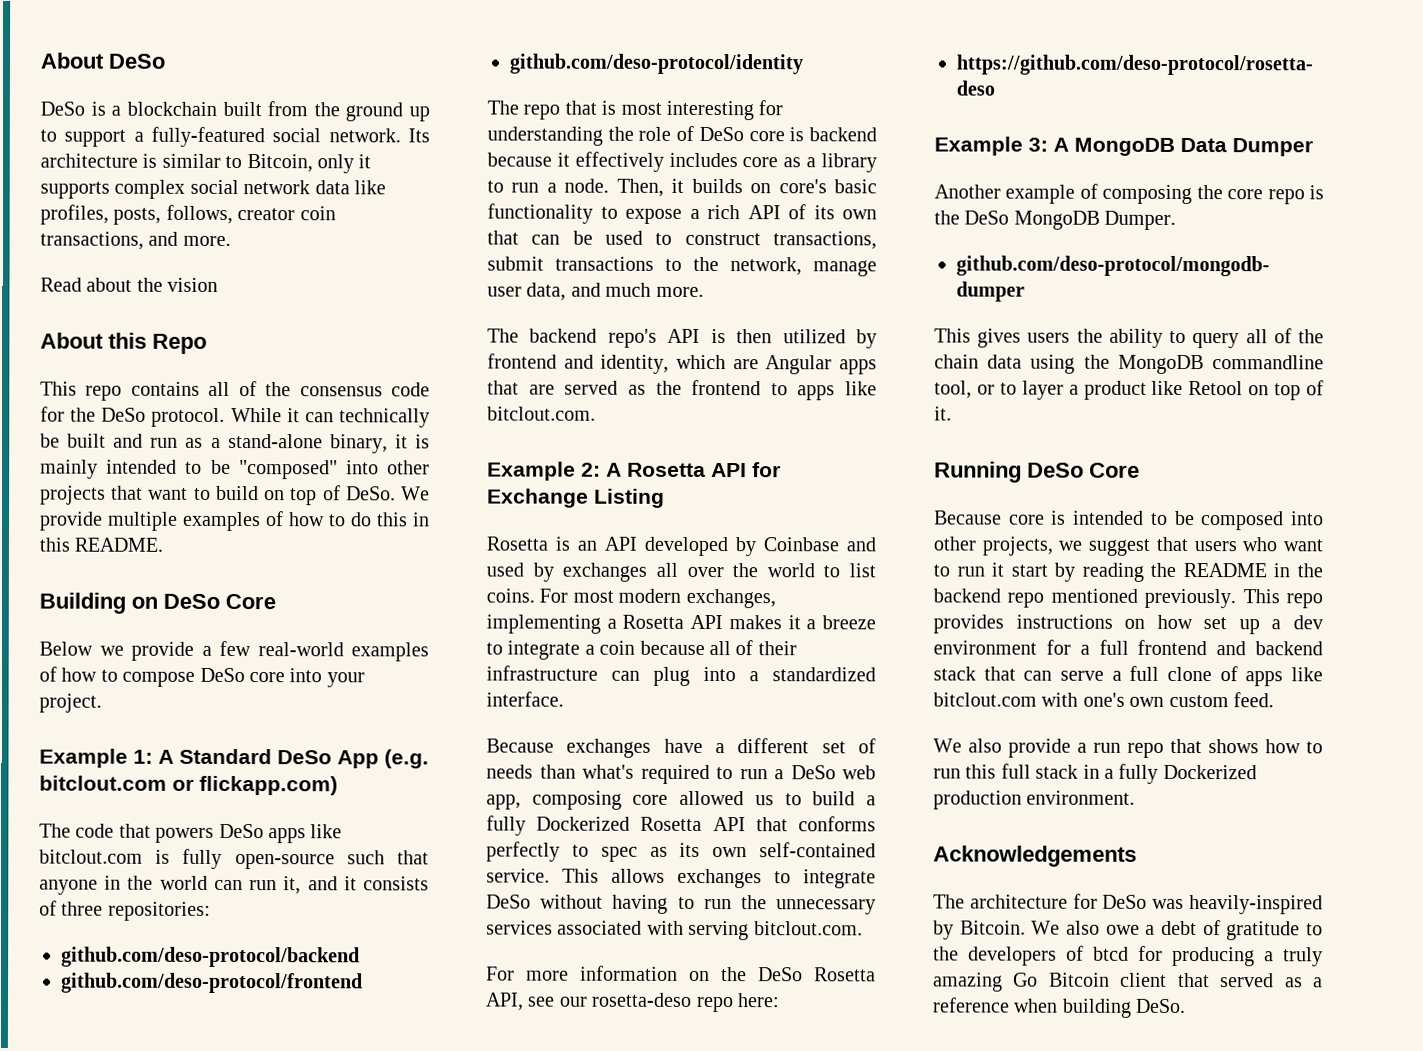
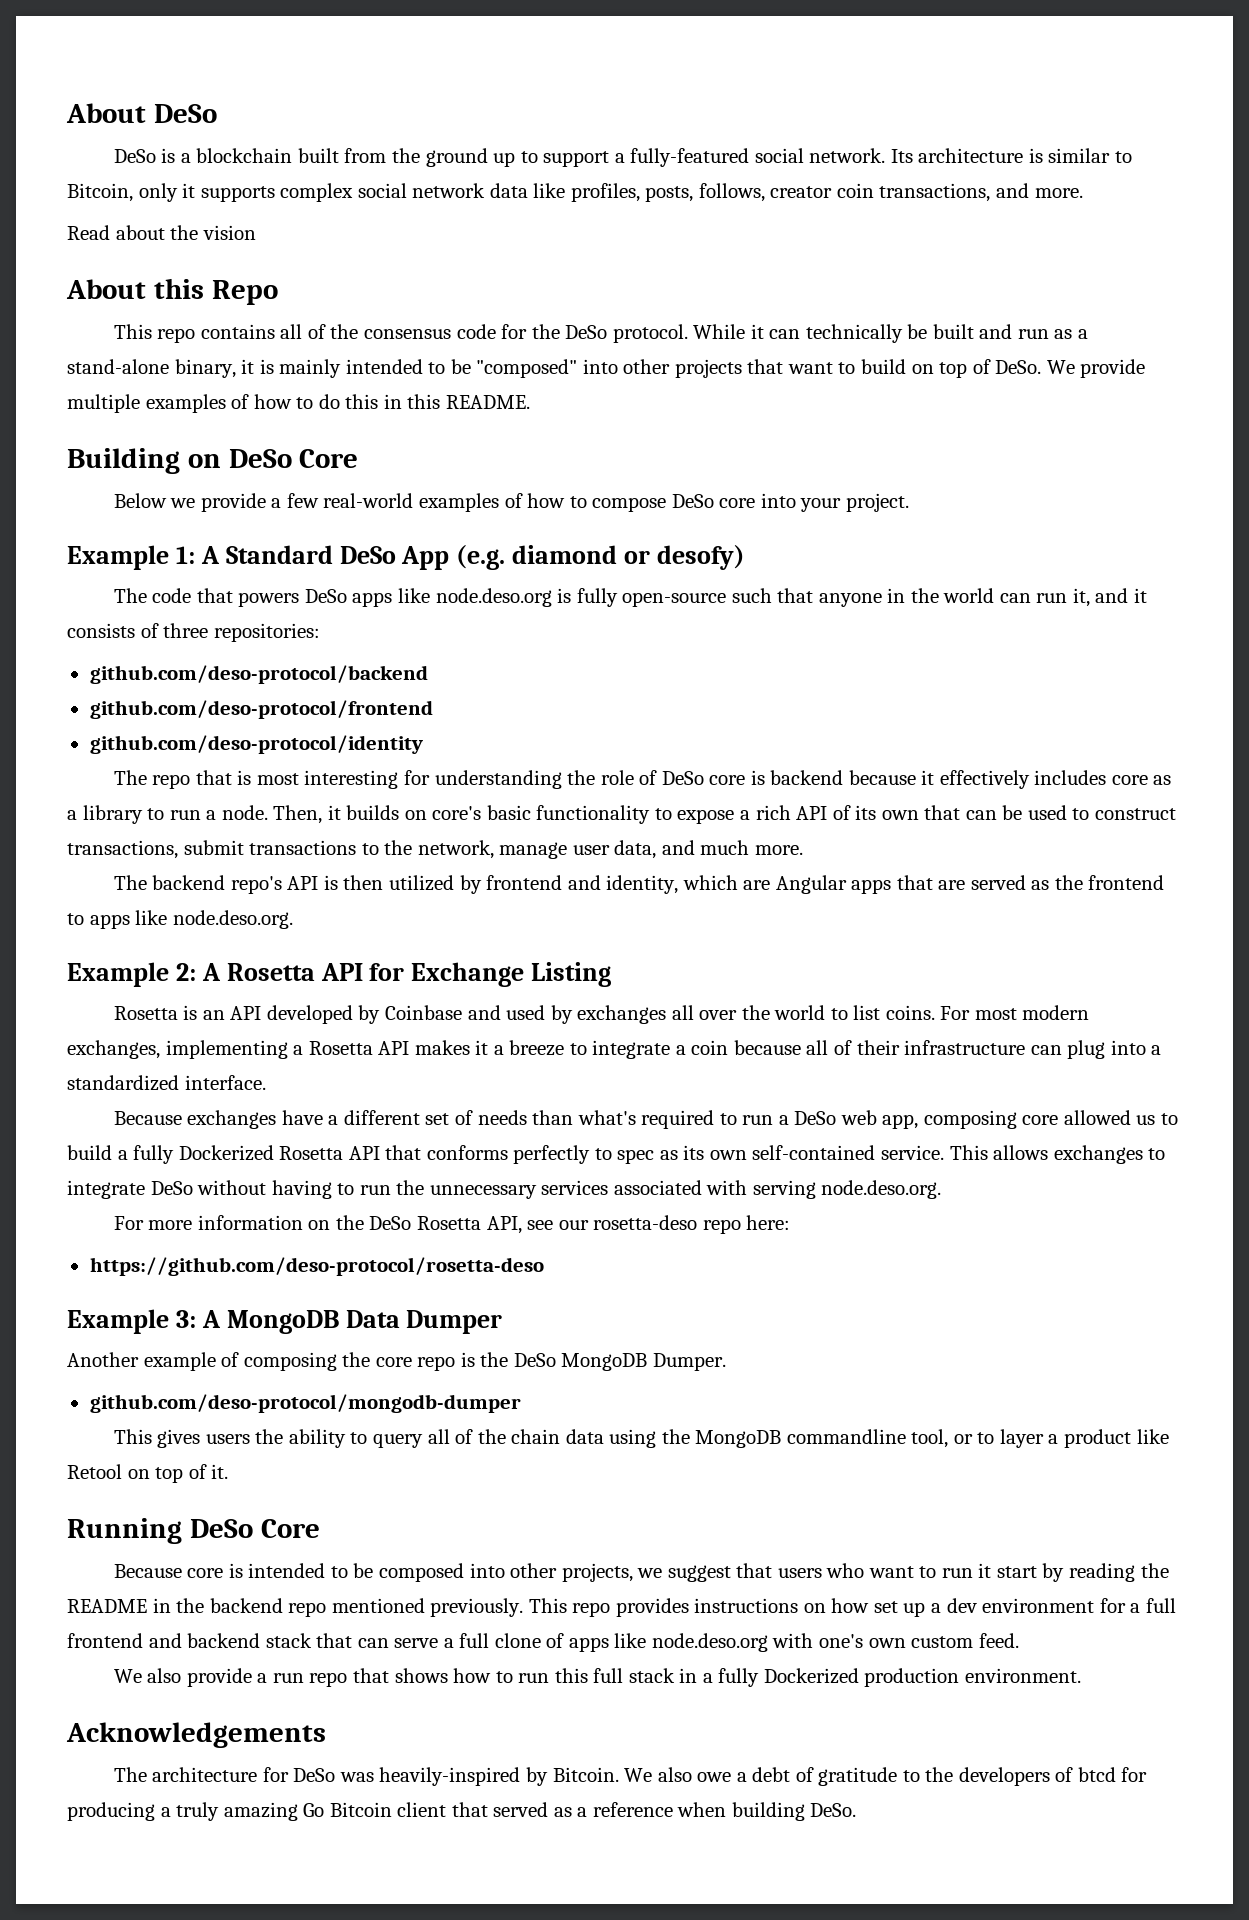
- Example 1: A Standard DeSo App (e.g. bitclout.com or flickapp.com)
+ Example 1: A Standard DeSo App (e.g. diamond or desofy)
- The code that powers DeSo apps like bitclout.com is fully open-source such that anyone in the world can run it, and it consists of three repositories:
+ The code that powers DeSo apps like node.deso.org is fully open-source such that anyone in the world can run it, and it consists of three repositories:
- The backend repo's API is then utilized by frontend and identity, which are Angular apps that are served as the frontend to apps like bitclout.com.
+ The backend repo's API is then utilized by frontend and identity, which are Angular apps that are served as the frontend to apps like node.deso.org.
- This allows exchanges to integrate DeSo without having to run the unnecessary services associated with serving bitclout.com.
+ This allows exchanges to integrate DeSo without having to run the unnecessary services associated with serving node.deso.org.
- This repo provides instructions on how set up a dev environment for a full frontend and backend stack that can serve a full clone of apps like bitclout.com with one's own custom feed.
+ This repo provides instructions on how set up a dev environment for a full frontend and backend stack that can serve a full clone of apps like node.deso.org with one's own custom feed.

